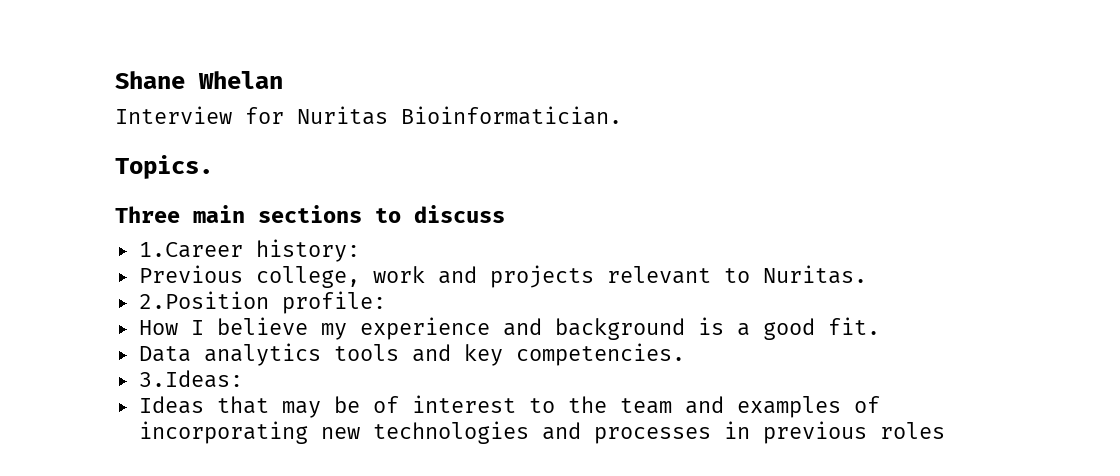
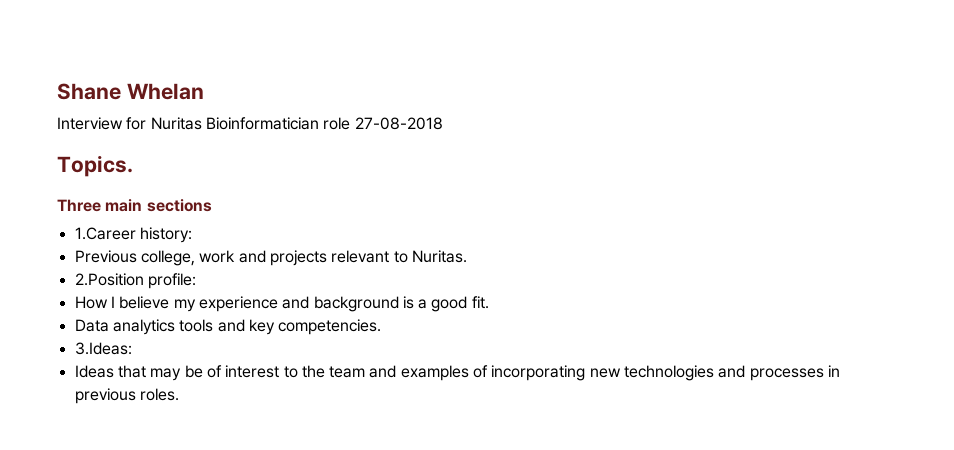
- Interview for Nuritas Bioinformatician.
+ Interview for Nuritas Bioinformatician role 27-08-2018
- Three main sections to discuss
+ Three main sections
- Ideas that may be of interest to the team and examples of incorporating new technologies and processes in previous roles
+ Ideas that may be of interest to the team and examples of incorporating new technologies and processes in previous roles.

